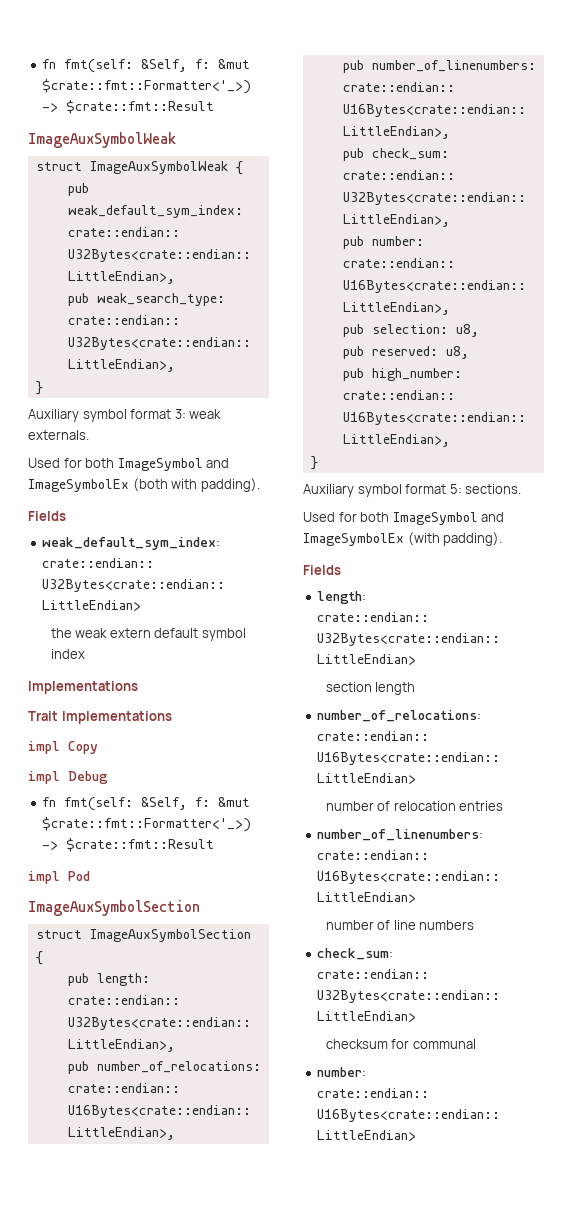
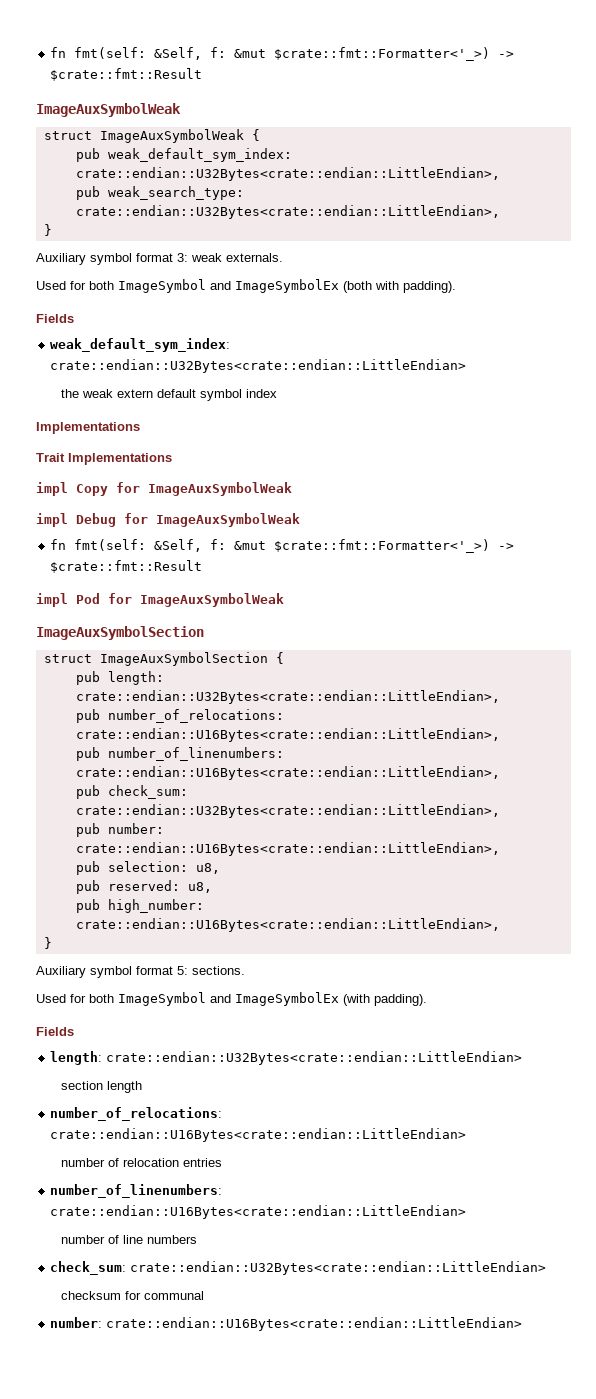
- impl Copy
+ impl Copy for ImageAuxSymbolWeak
- impl Debug
+ impl Debug for ImageAuxSymbolWeak
- impl Pod
+ impl Pod for ImageAuxSymbolWeak

